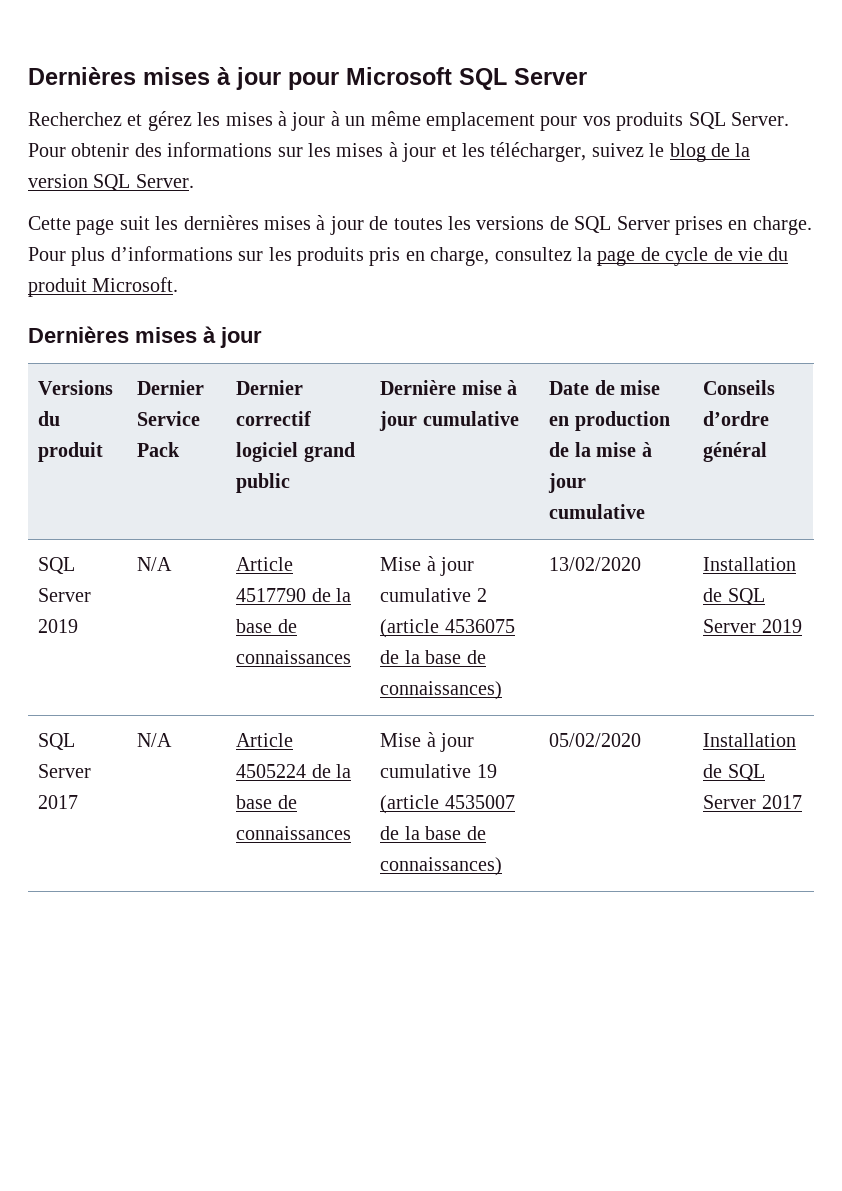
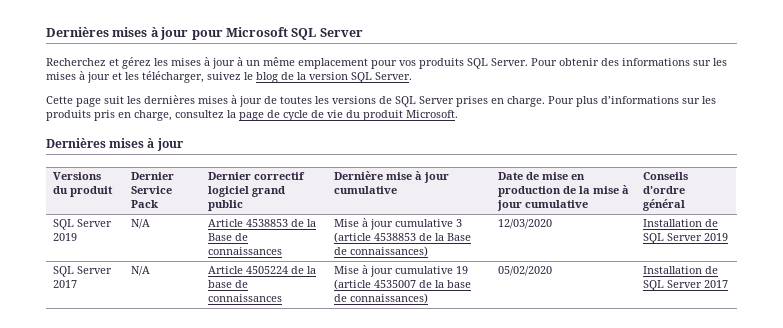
- SQL Server 2019 | N/A | Article 4517790 de la base de connaissances | Mise à jour cumulative 2 (article 4536075 de la base de connaissances) | 13/02/2020 | Installation de SQL Server 2019
+ SQL Server 2019 | N/A | Article 4538853 de la Base de connaissances | Mise à jour cumulative 3 (article 4538853 de la Base de connaissances) | 12/03/2020 | Installation de SQL Server 2019

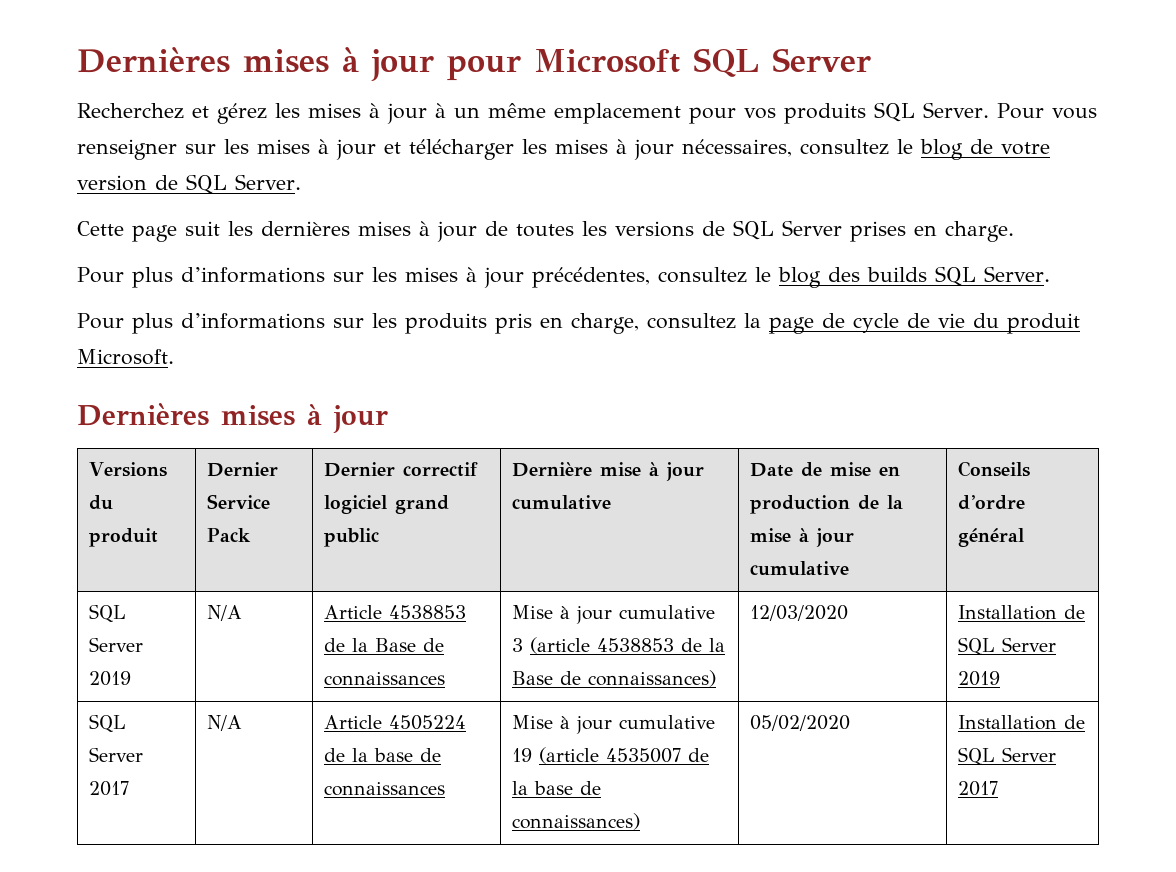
- Pour obtenir des informations sur les mises à jour et les télécharger, suivez le blog de la version SQL Server.
+ Pour vous renseigner sur les mises à jour et télécharger les mises à jour nécessaires, consultez le blog de votre version de SQL Server.
- Cette page suit les dernières mises à jour de toutes les versions de SQL Server prises en charge. Pour plus d’informations sur les produits pris en charge, consultez la page de cycle de vie du produit Microsoft.
+ Cette page suit les dernières mises à jour de toutes les versions de SQL Server prises en charge.
+ Pour plus d’informations sur les mises à jour précédentes, consultez le blog des builds SQL Server.
+ Pour plus d’informations sur les produits pris en charge, consultez la page de cycle de vie du produit Microsoft.

